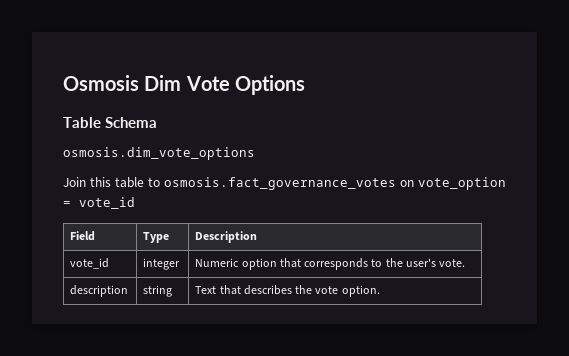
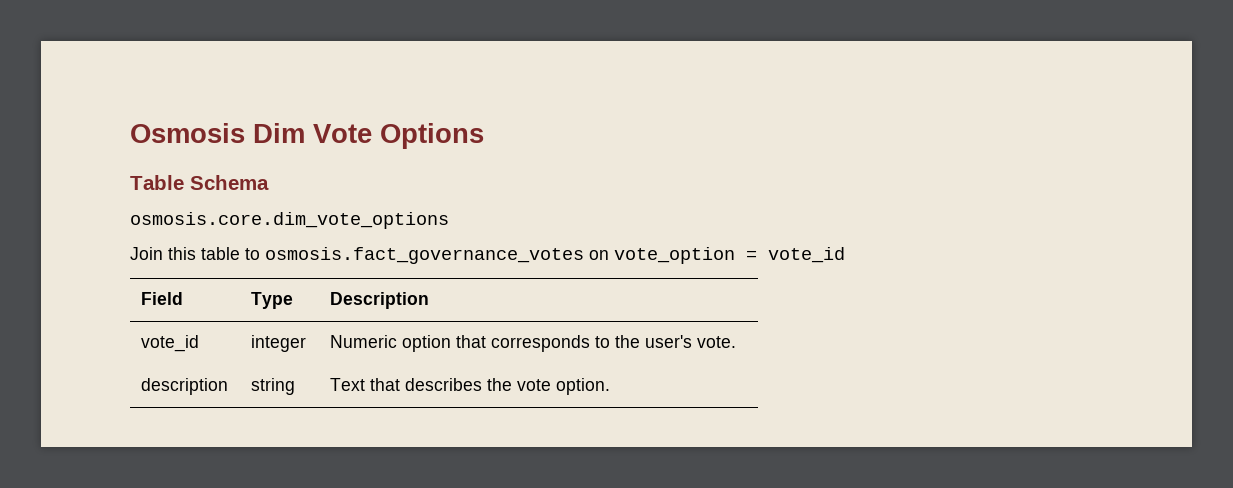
- osmosis.dim_vote_options
+ osmosis.core.dim_vote_options

